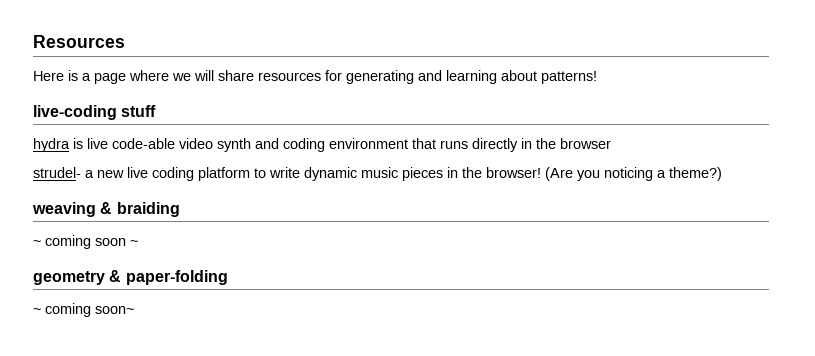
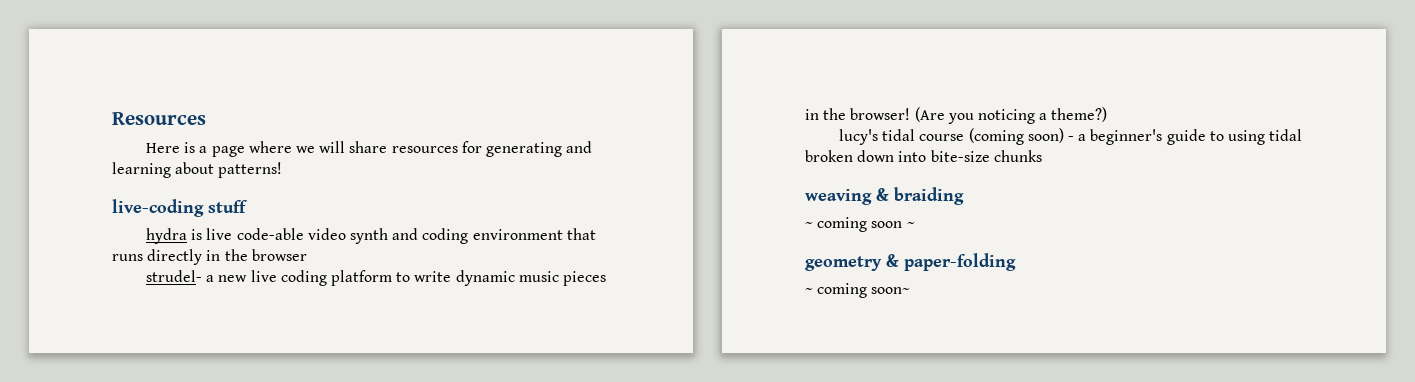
+ lucy's tidal course (coming soon) - a beginner's guide to using tidal broken down into bite-size chunks

